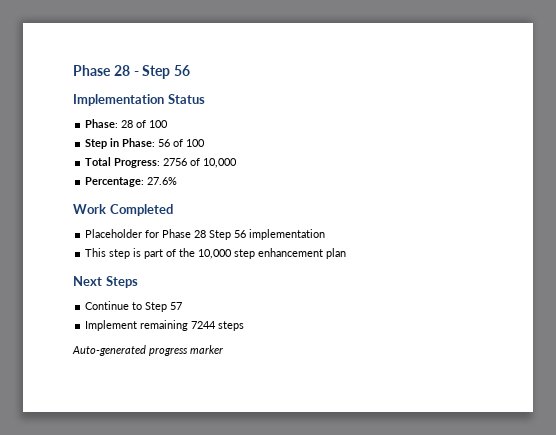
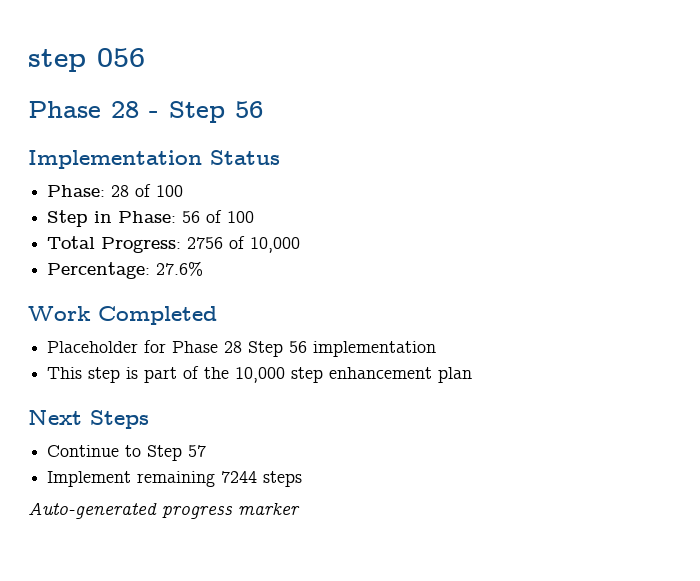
+ step 056

